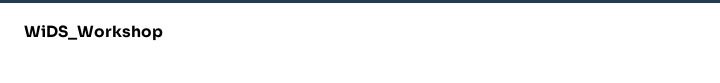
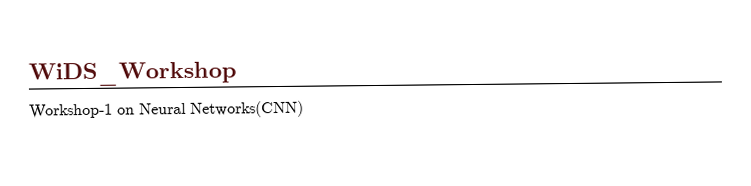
+ Workshop-1 on Neural Networks(CNN)

